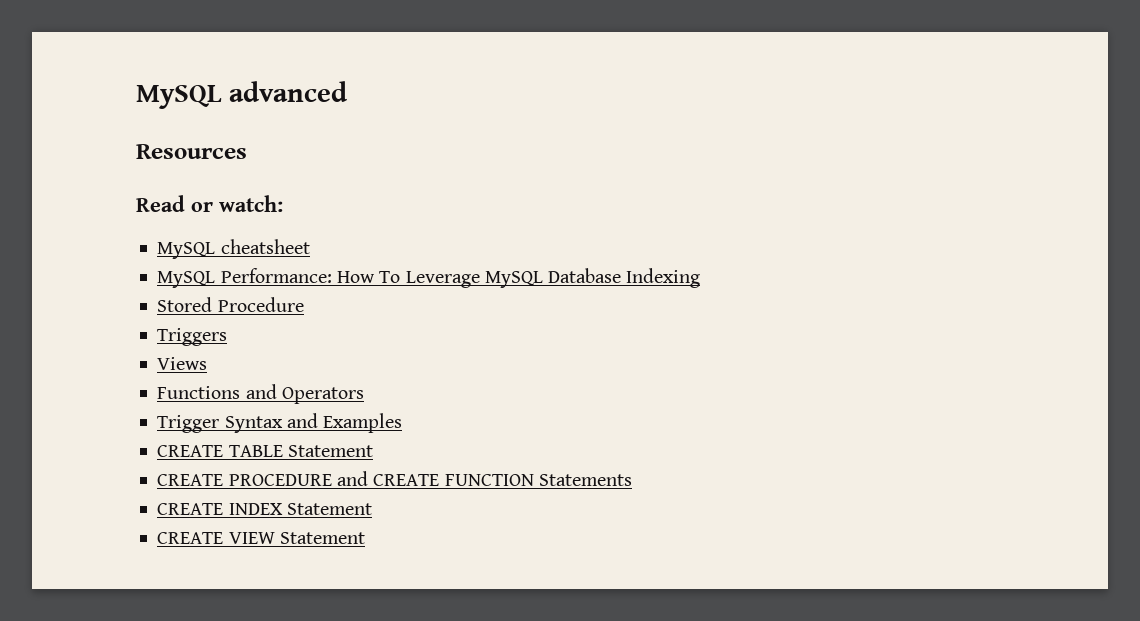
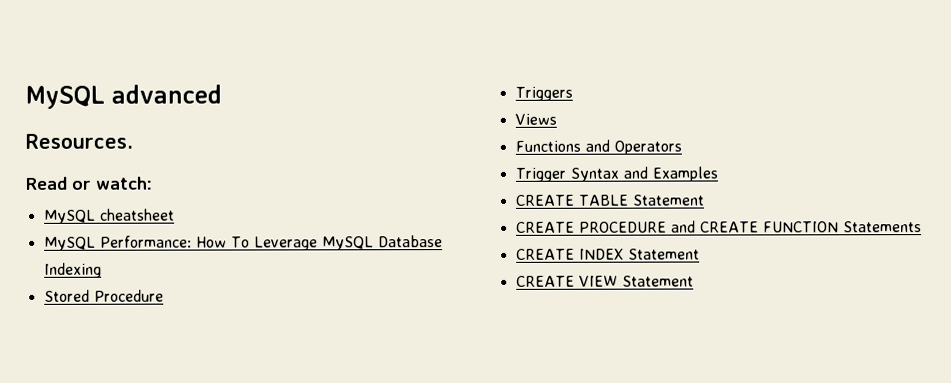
- Resources
+ Resources.

